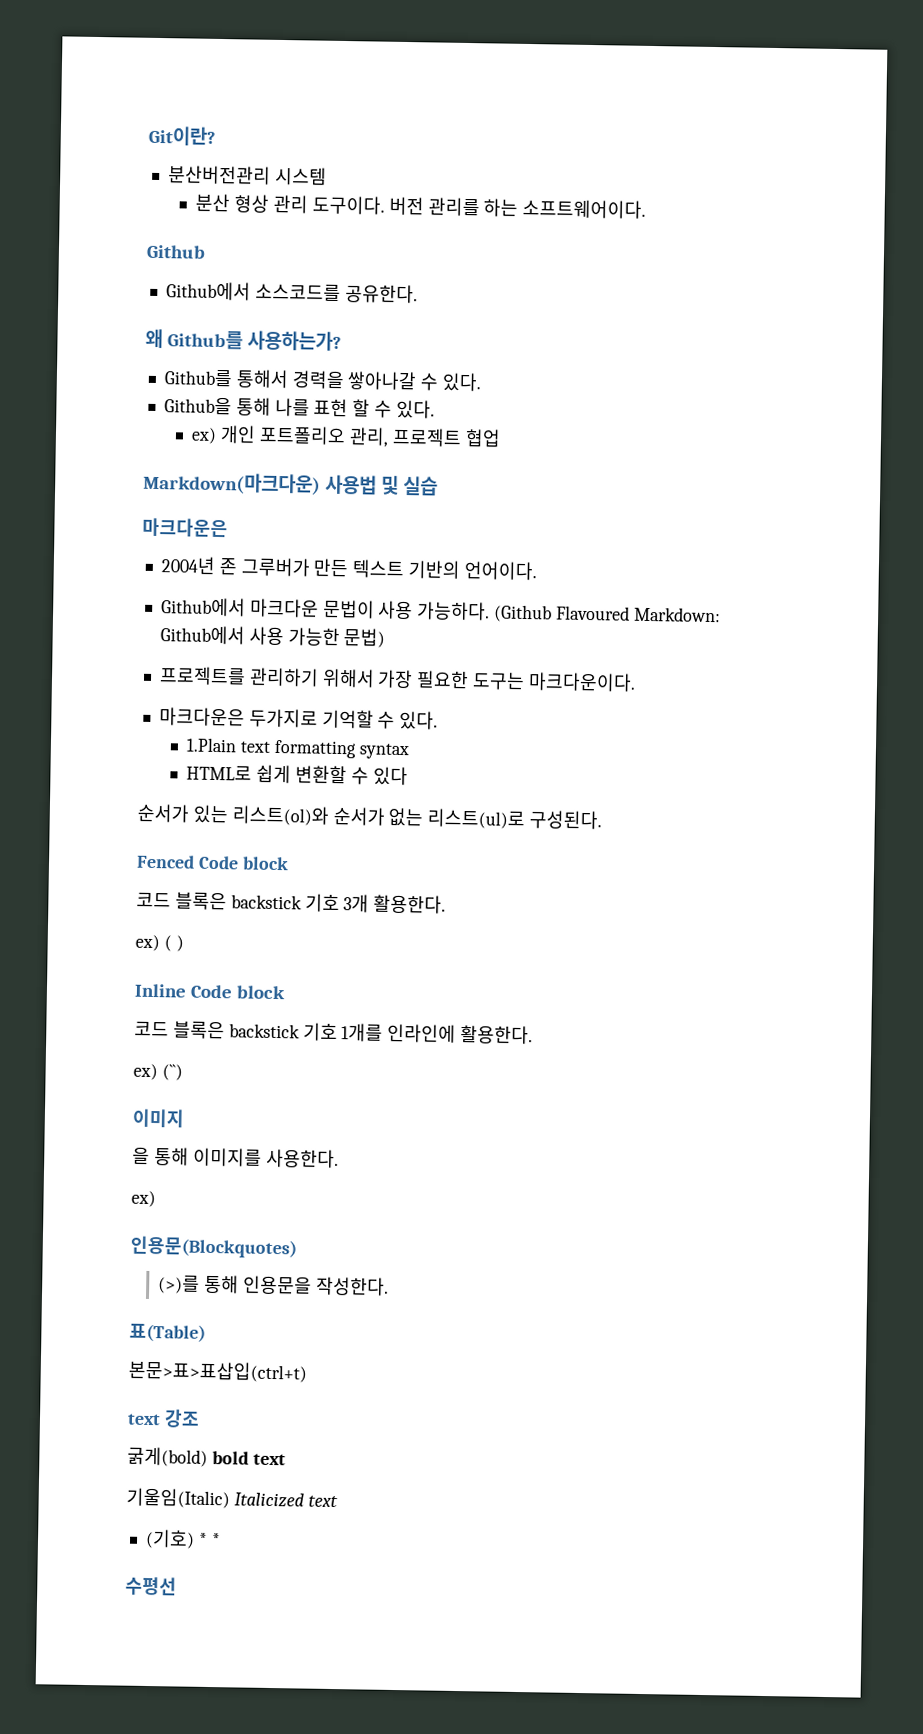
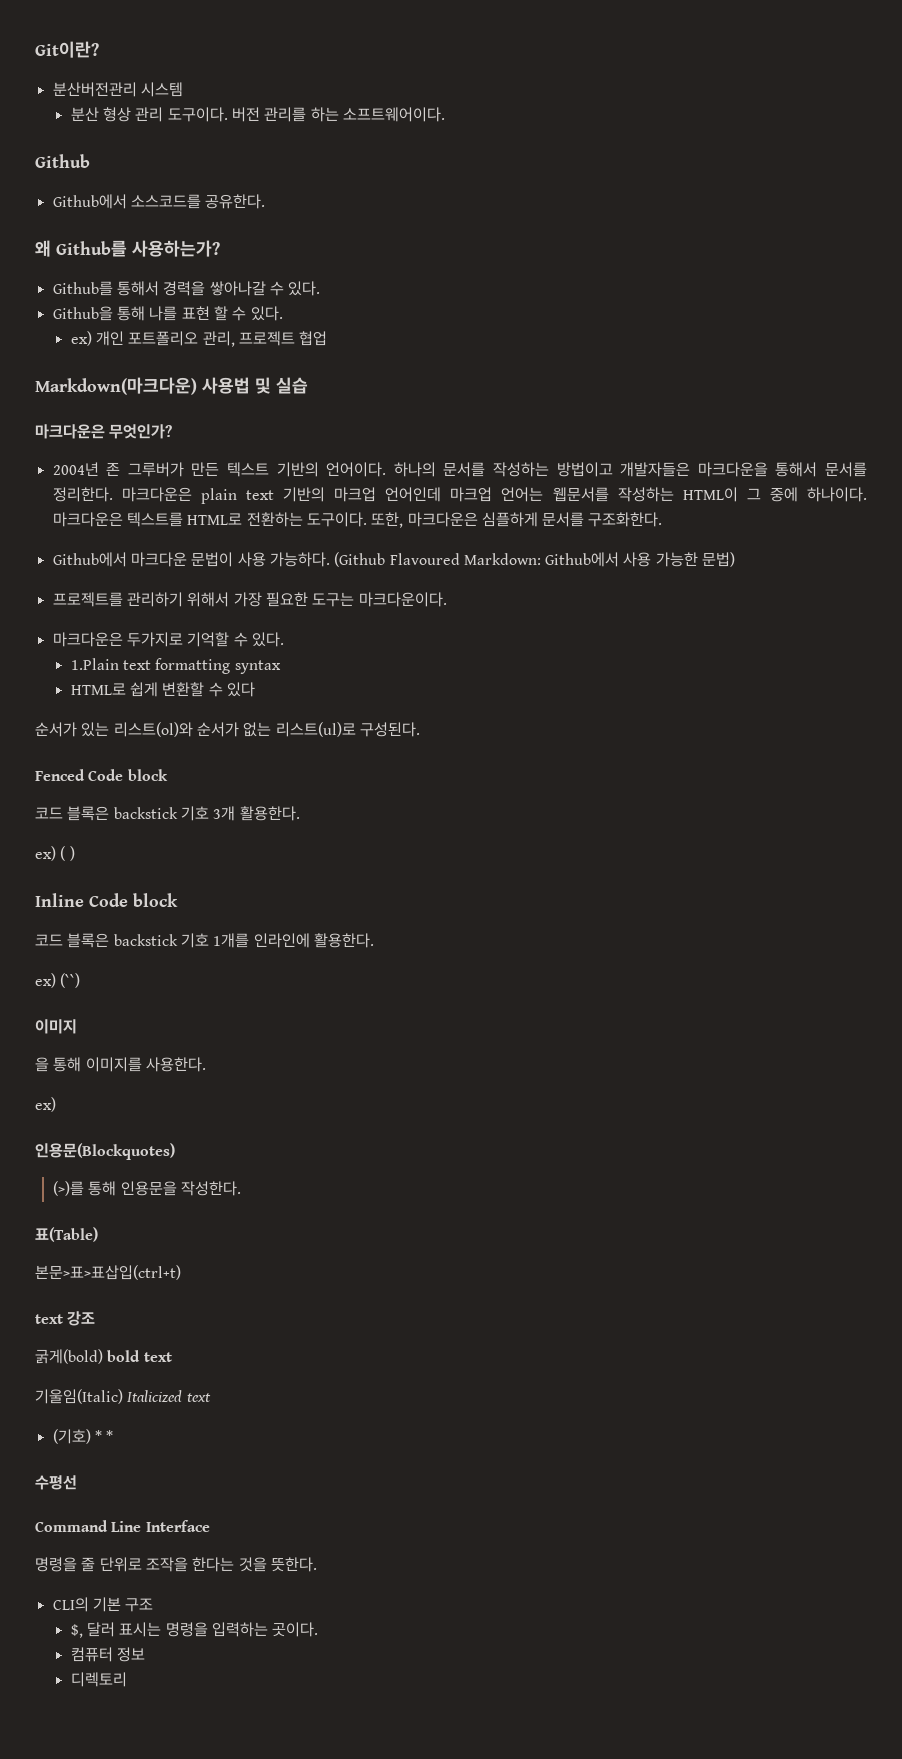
  Markdown(마크다운) 사용법 및 실습
- 마크다운은
+ 마크다운은 무엇인가?
+ 하나의 문서를 작성하는 방법이고 개발자들은 마크다운을 통해서 문서를 정리한다. 마크다운은 plain text 기반의 마크업 언어인데 마크업 언어는 웹문서를 작성하는 HTML이 그 중에 하나이다. 마크다운은 텍스트를 HTML로 전환하는 도구이다. 또한, 마크다운은 심플하게 문서를 구조화한다.
+ Command Line Interface
+ 명령을 줄 단위로 조작을 한다는 것을 뜻한다.
+ CLI의 기본 구조
+ $, 달러 표시는 명령을 입력하는 곳이다.
+ 컴퓨터 정보
+ 디렉토리

